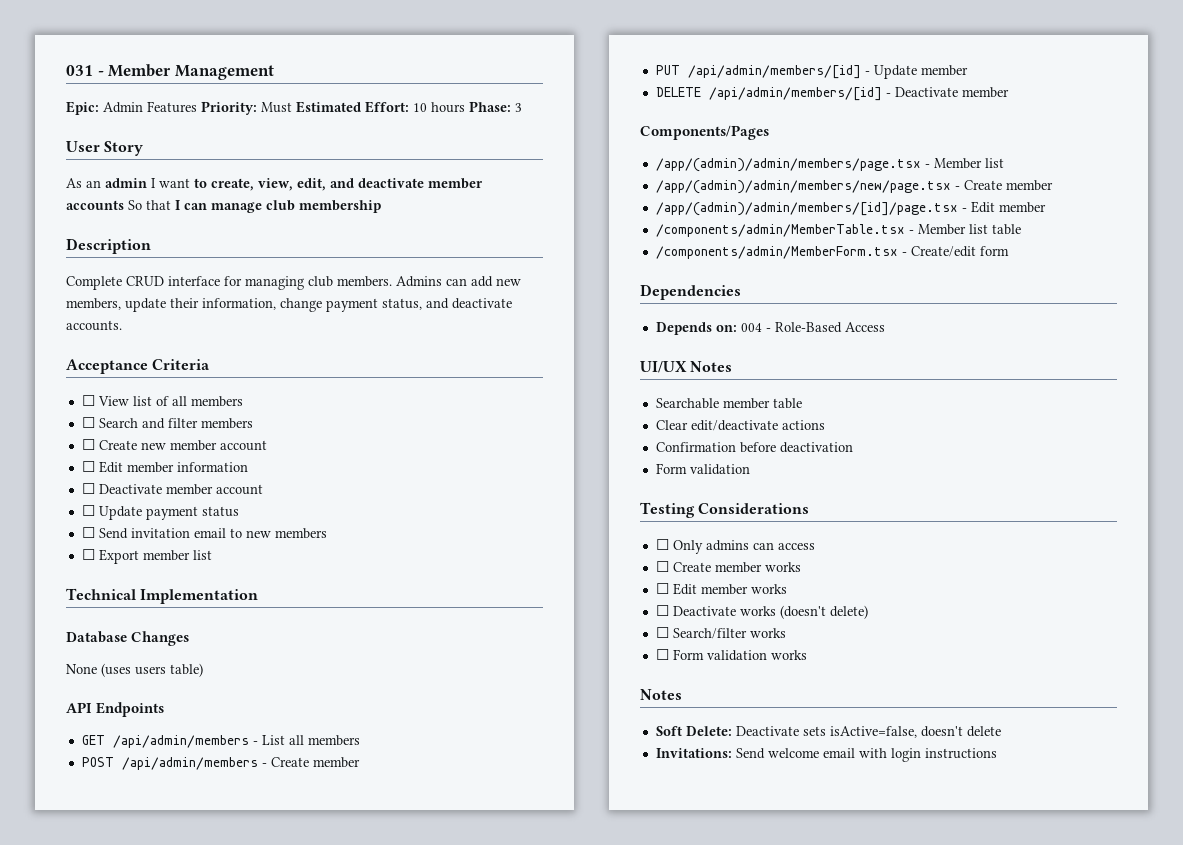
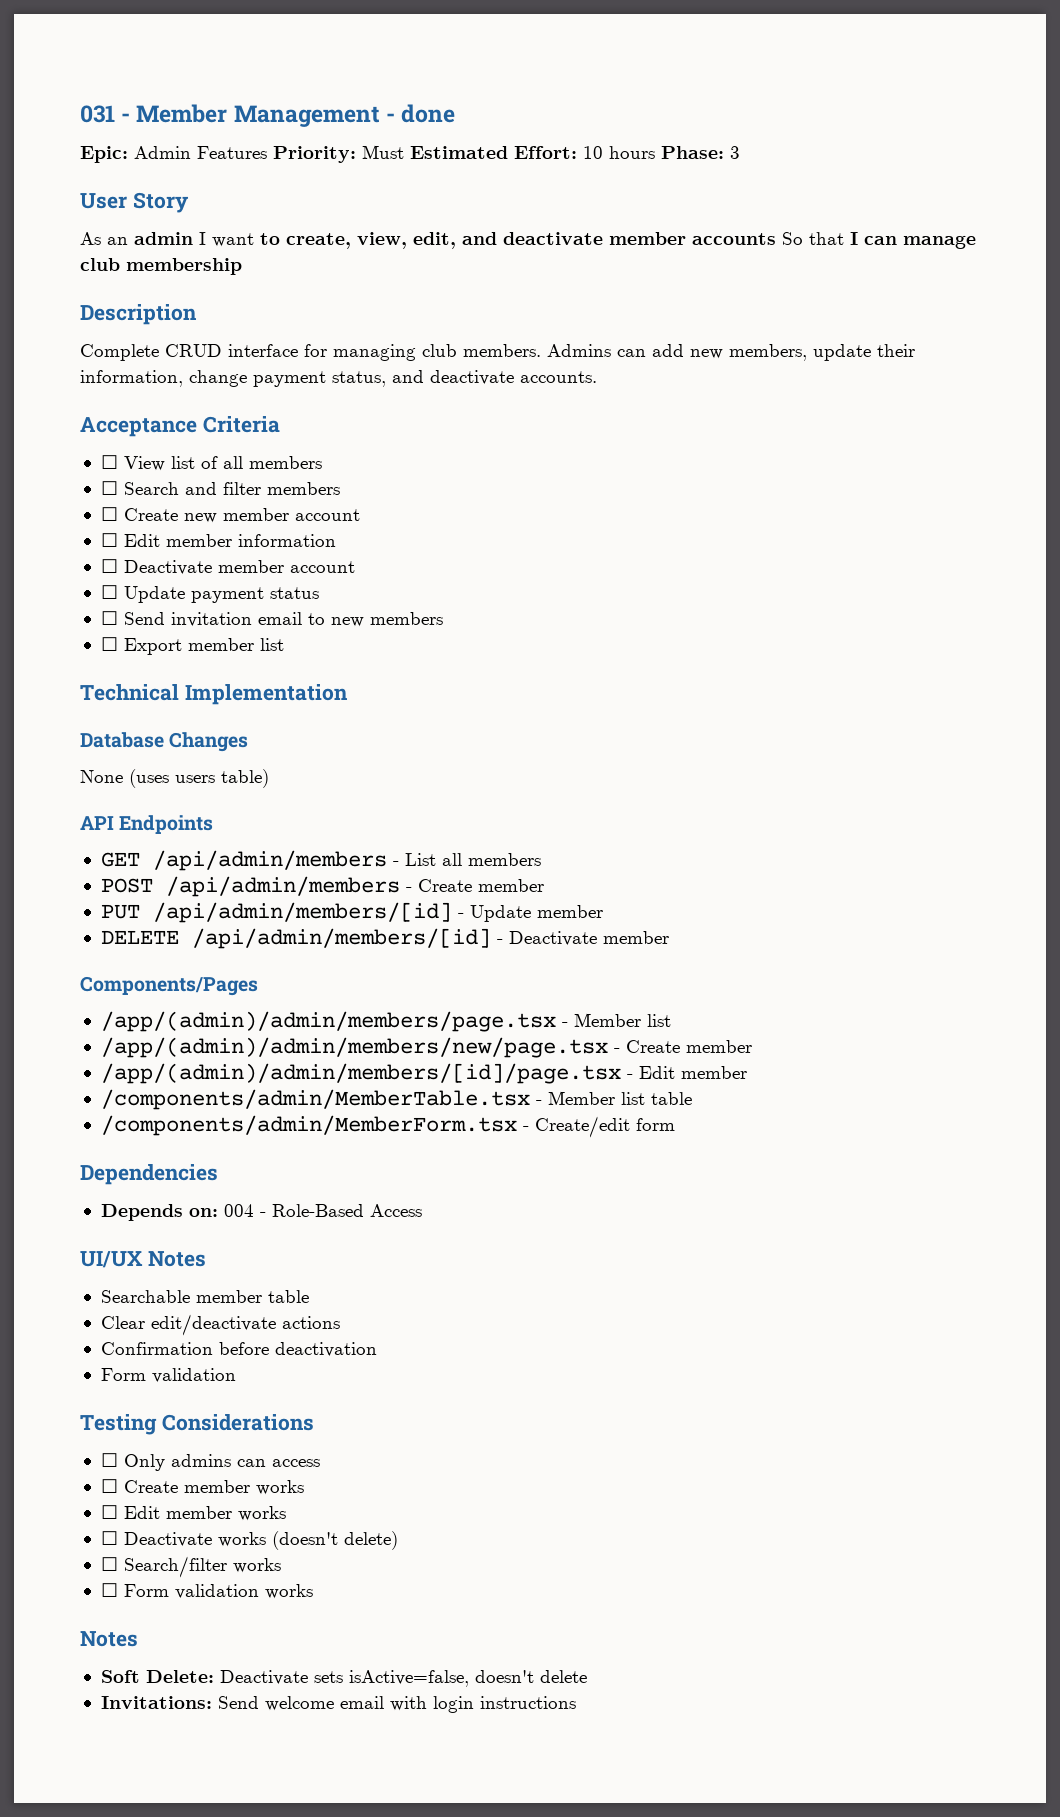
- 031 - Member Management
+ 031 - Member Management - done

